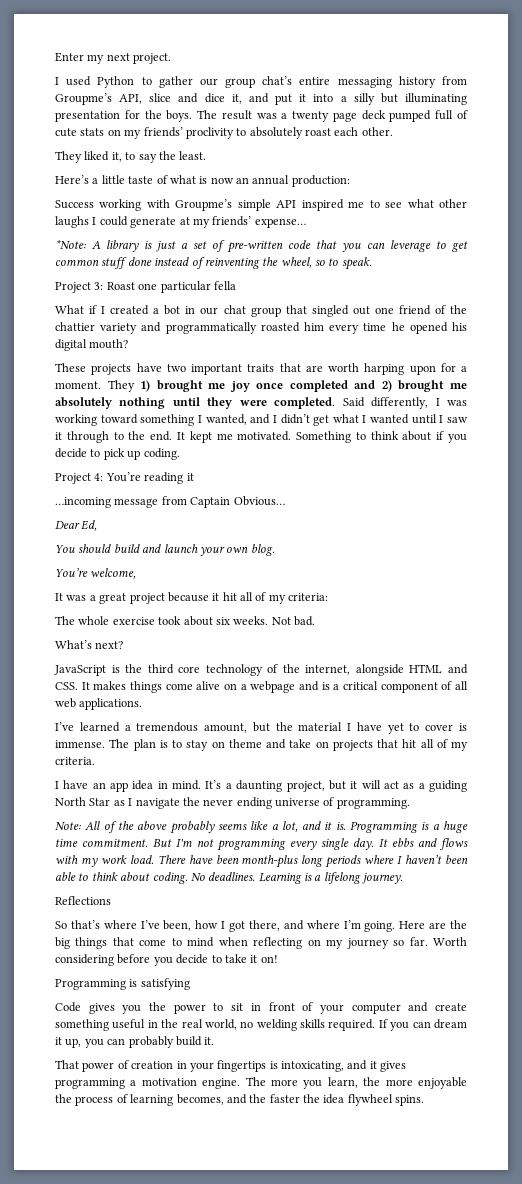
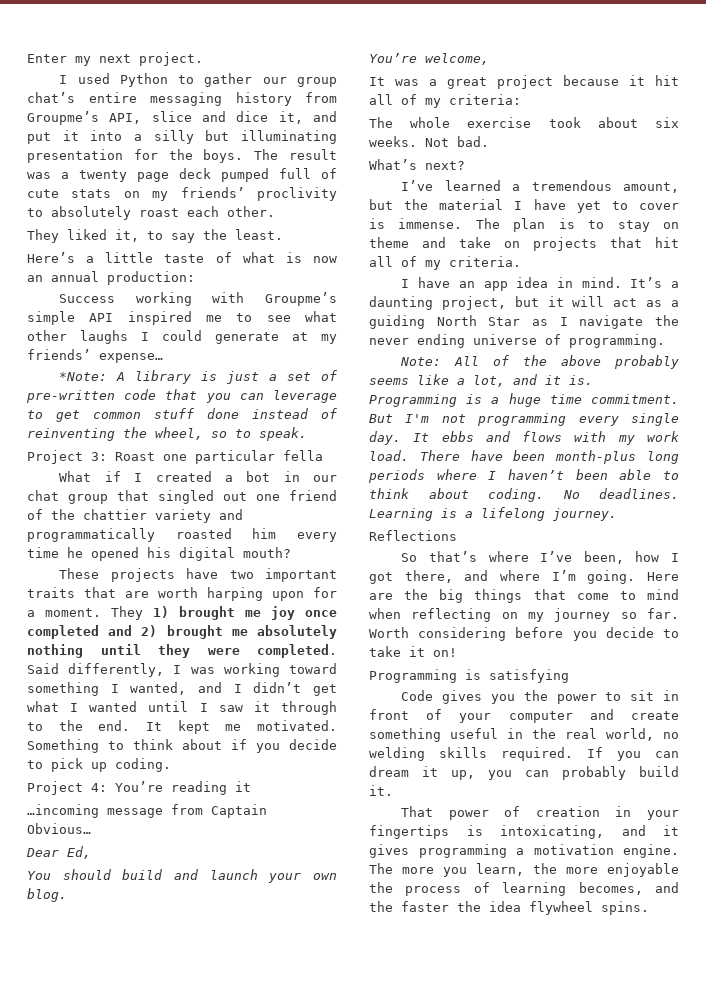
- JavaScript is the third core technology of the internet, alongside HTML and CSS. It makes things come alive on a webpage and is a critical component of all web applications.

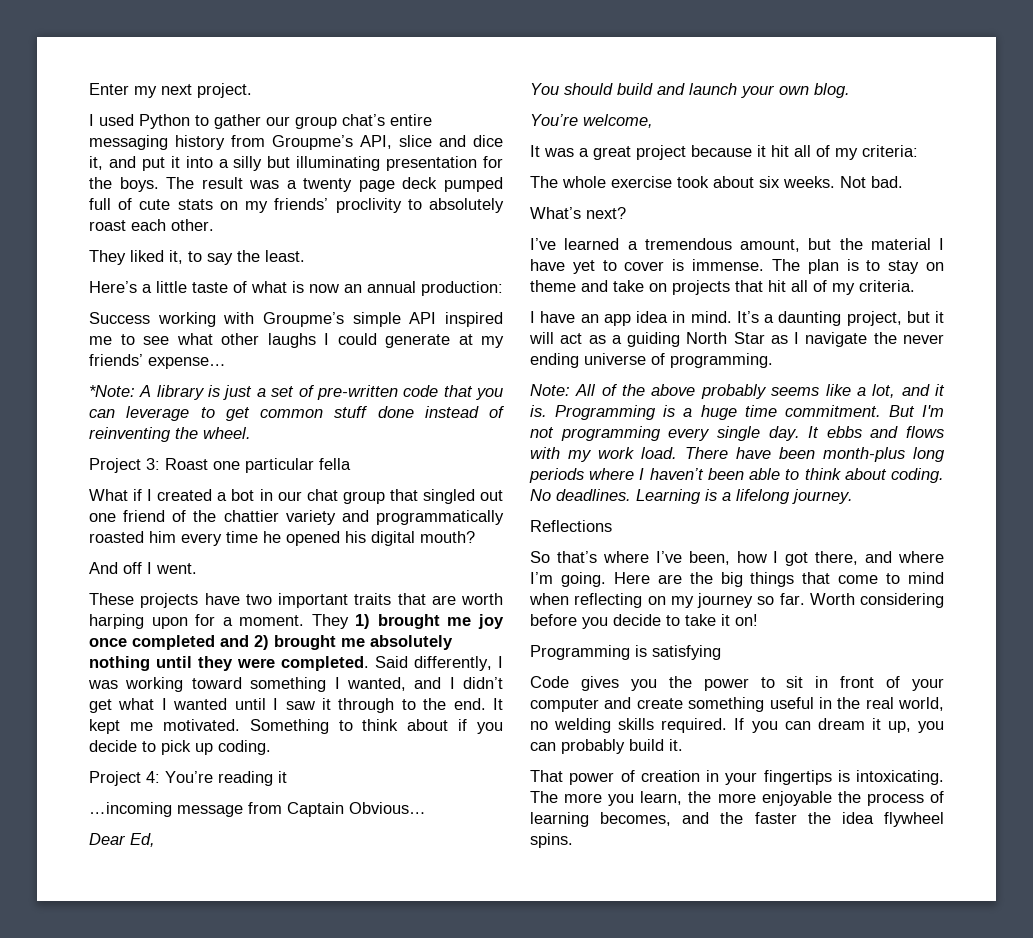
- *Note: A library is just a set of pre-written code that you can leverage to get common stuff done instead of reinventing the wheel, so to speak.
+ *Note: A library is just a set of pre-written code that you can leverage to get common stuff done instead of reinventing the wheel.
+ And off I went.
- That power of creation in your fingertips is intoxicating, and it gives programming a motivation engine.
+ That power of creation in your fingertips is intoxicating.

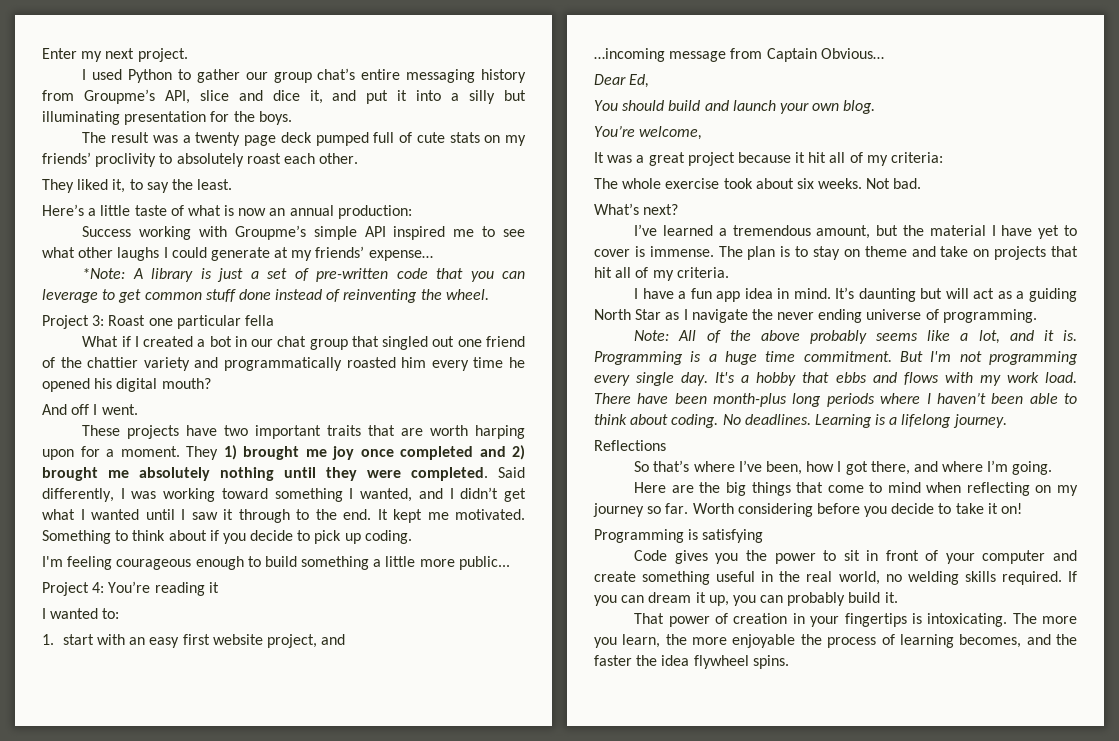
- I used Python to gather our group chat’s entire messaging history from Groupme’s API, slice and dice it, and put it into a silly but illuminating presentation for the boys. The result was a twenty page deck pumped full of cute stats on my friends’ proclivity to absolutely roast each other.
+ I used Python to gather our group chat’s entire messaging history from Groupme’s API, slice and dice it, and put it into a silly but illuminating presentation for the boys.
+ The result was a twenty page deck pumped full of cute stats on my friends’ proclivity to absolutely roast each other.
+ I'm feeling courageous enough to build something a little more public...
+ I wanted to:
+ 1. start with an easy first website project, and
- I have an app idea in mind.
+ I have a fun app idea in mind.
- It’s a daunting project, but it will act as a guiding North Star as I navigate the never ending universe of programming.
+ It’s daunting but will act as a guiding North Star as I navigate the never ending universe of programming.
- It ebbs and flows with my work load.
+ It's a hobby that ebbs and flows with my work load.
- So that’s where I’ve been, how I got there, and where I’m going. Here are the big things that come to mind when reflecting on my journey so far.
+ So that’s where I’ve been, how I got there, and where I’m going.
+ Here are the big things that come to mind when reflecting on my journey so far.

